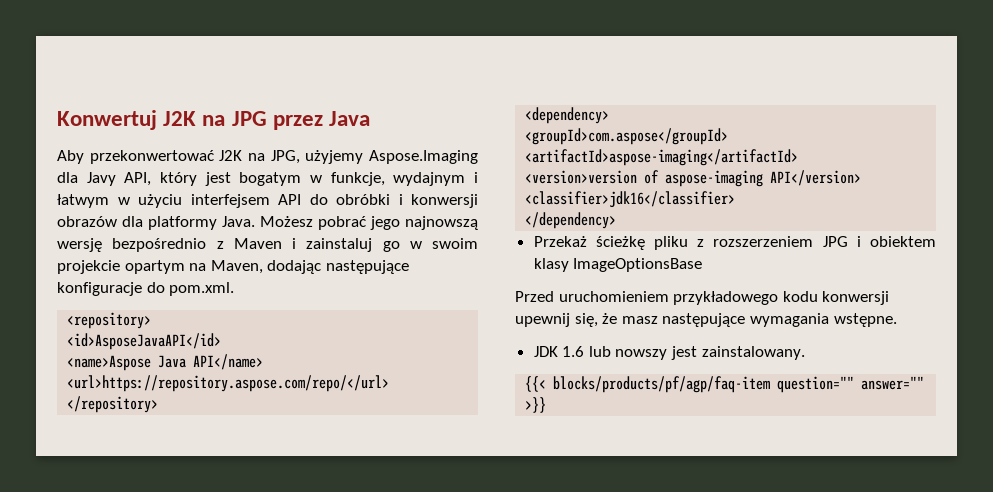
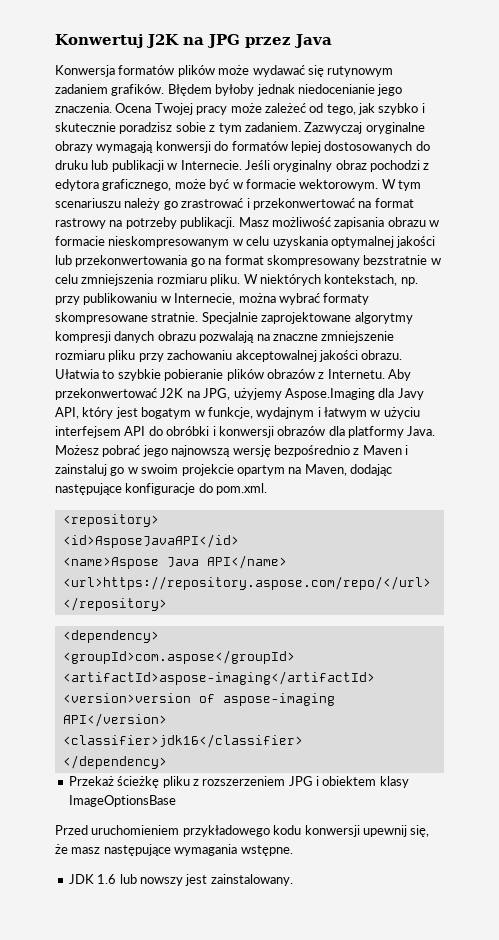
+ Konwersja formatów plików może wydawać się rutynowym zadaniem grafików. Błędem byłoby jednak niedocenianie jego znaczenia. Ocena Twojej pracy może zależeć od tego, jak szybko i skutecznie poradzisz sobie z tym zadaniem. Zazwyczaj oryginalne obrazy wymagają konwersji do formatów lepiej dostosowanych do druku lub publikacji w Internecie. Jeśli oryginalny obraz pochodzi z edytora graficznego, może być w formacie wektorowym. W tym scenariuszu należy go zrastrować i przekonwertować na format rastrowy na potrzeby publikacji. Masz możliwość zapisania obrazu w formacie nieskompresowanym w celu uzyskania optymalnej jakości lub przekonwertowania go na format skompresowany bezstratnie w celu zmniejszenia rozmiaru pliku. W niektórych kontekstach, np. przy publikowaniu w Internecie, można wybrać formaty skompresowane stratnie. Specjalnie zaprojektowane algorytmy kompresji danych obrazu pozwalają na znaczne zmniejszenie rozmiaru pliku przy zachowaniu akceptowalnej jakości obrazu. Ułatwia to szybkie pobieranie plików obrazów z Internetu.
- {{< blocks/products/pf/agp/faq-item question="" answer="" >}}

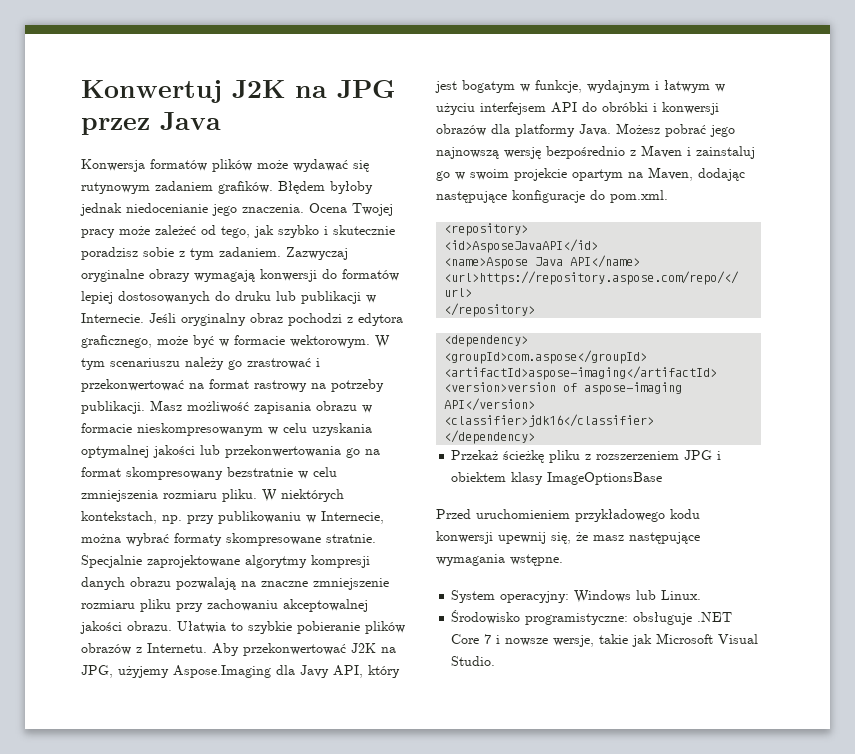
- JDK 1.6 lub nowszy jest zainstalowany.
+ System operacyjny: Windows lub Linux.
+ Środowisko programistyczne: obsługuje .NET Core 7 i nowsze wersje, takie jak Microsoft Visual Studio.

